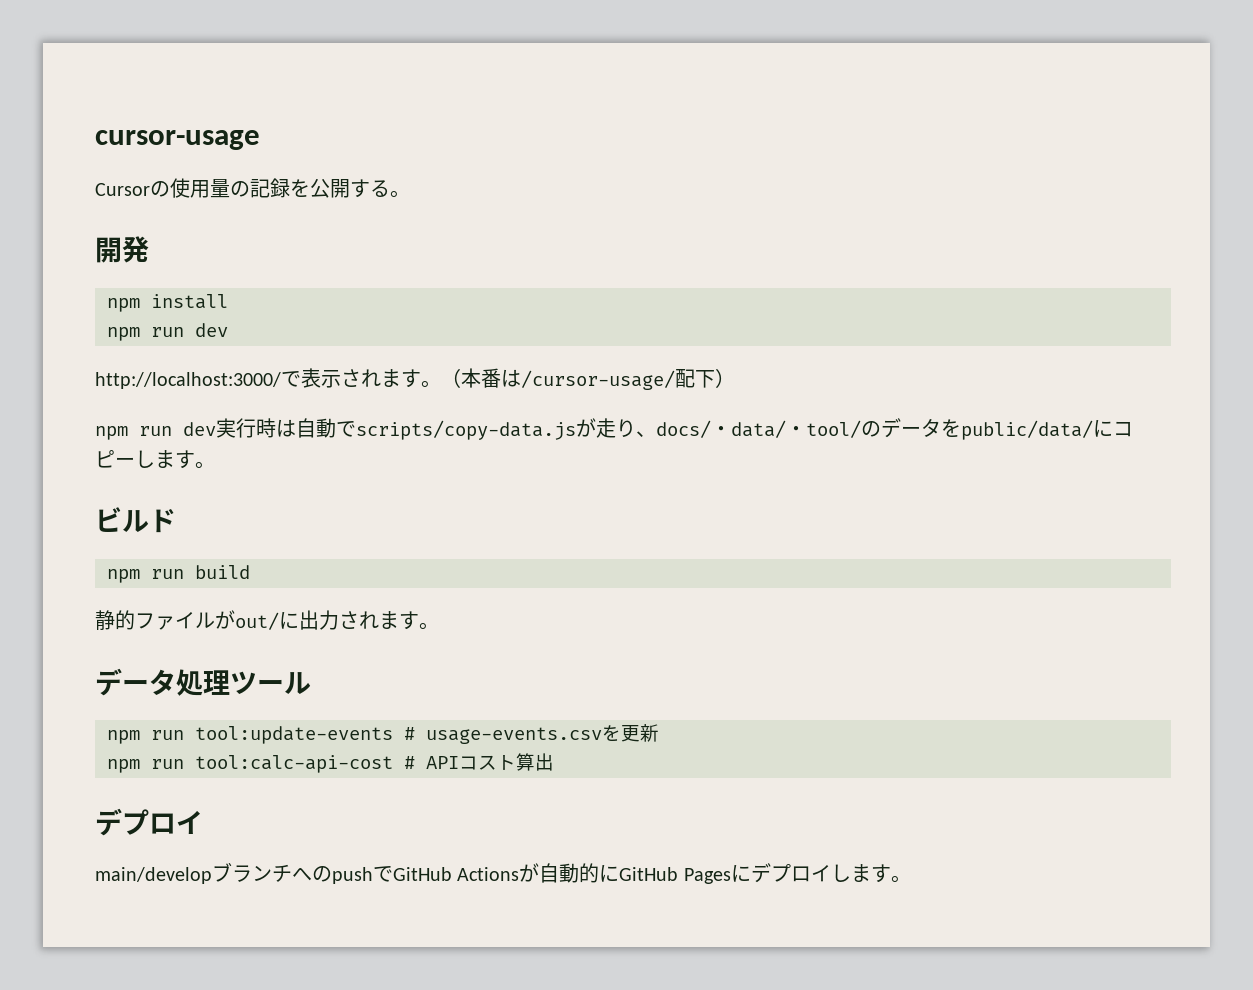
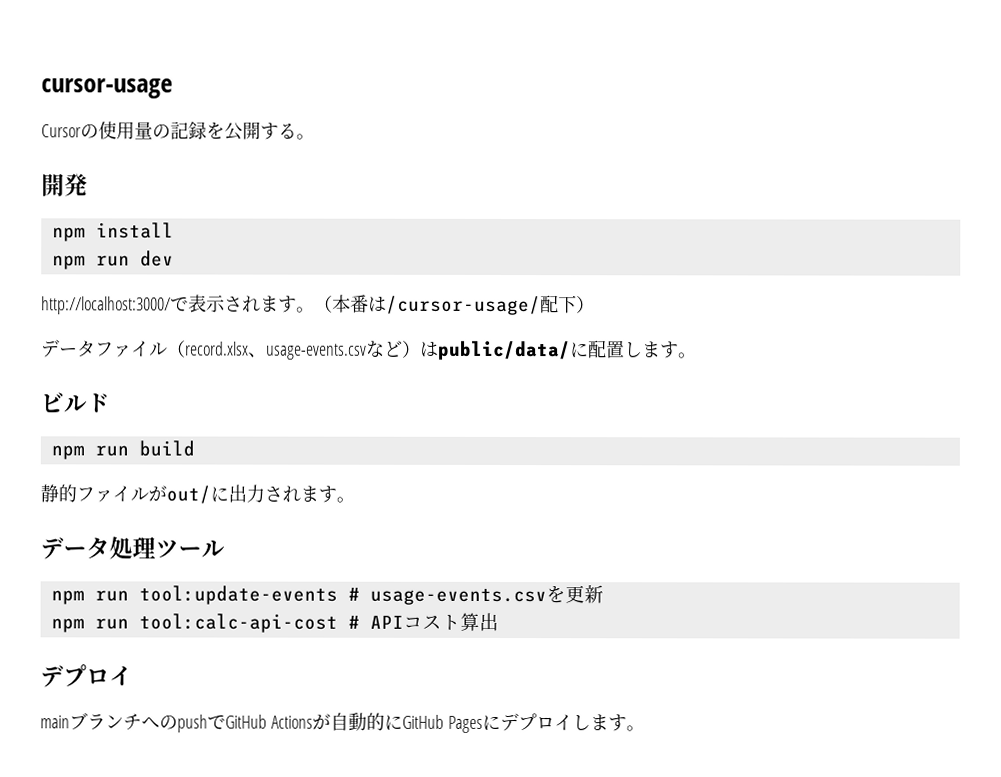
- npm run dev実行時は自動でscripts/copy-data.jsが走り、docs/・data/・tool/のデータをpublic/data/にコピーします。
+ データファイル（record.xlsx、usage-events.csvなど）はpublic/data/に配置します。
- main/developブランチへのpushでGitHub Actionsが自動的にGitHub Pagesにデプロイします。
+ mainブランチへのpushでGitHub Actionsが自動的にGitHub Pagesにデプロイします。

